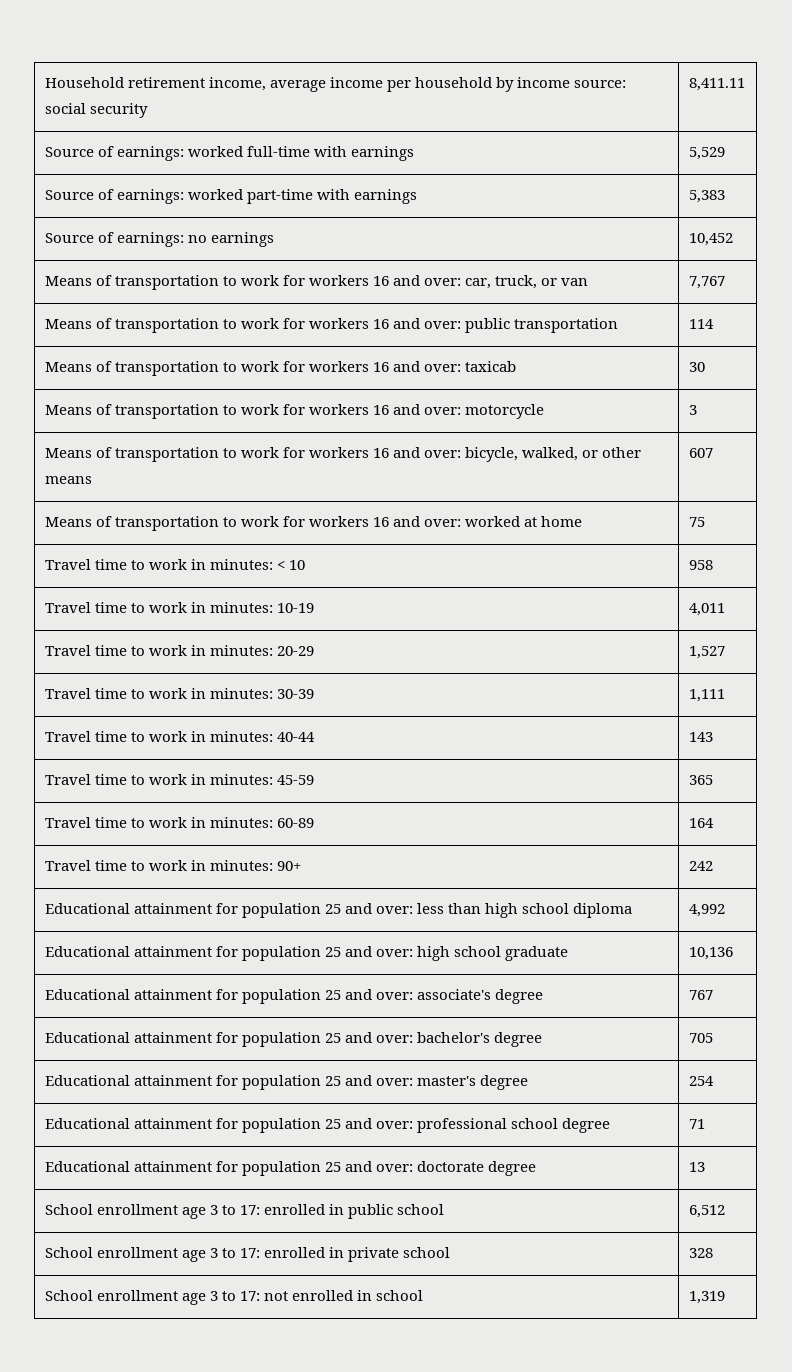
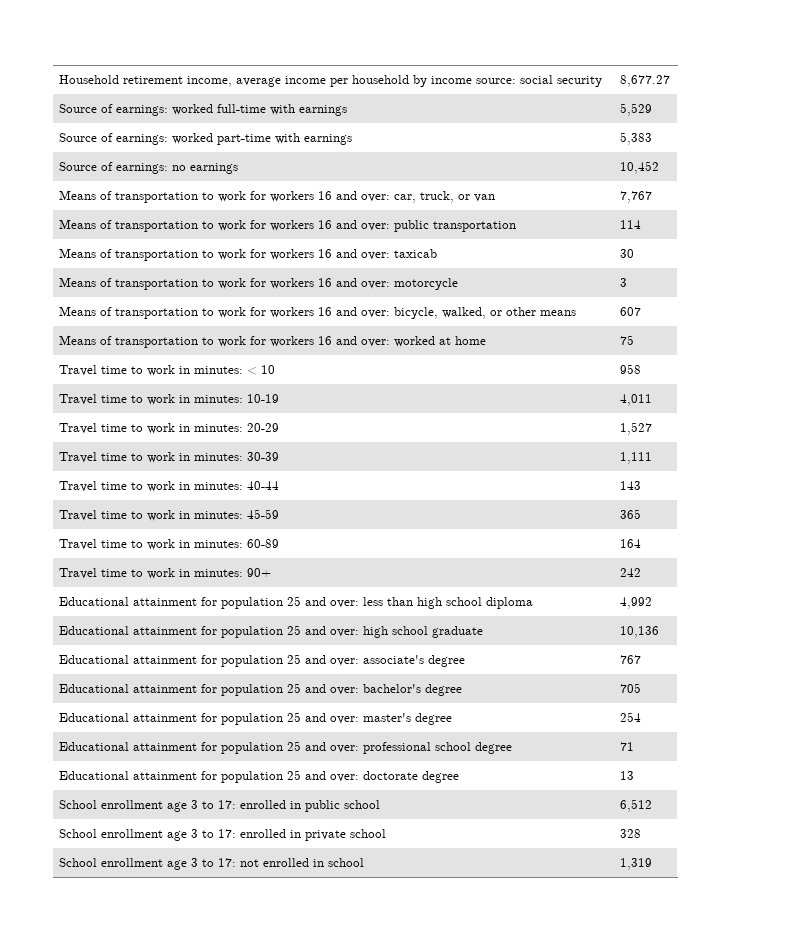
- Household retirement income, average income per household by income source: social security | 8,411.11
+ Household retirement income, average income per household by income source: social security | 8,677.27

